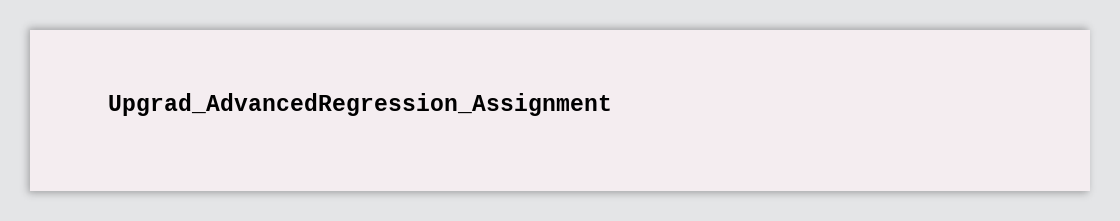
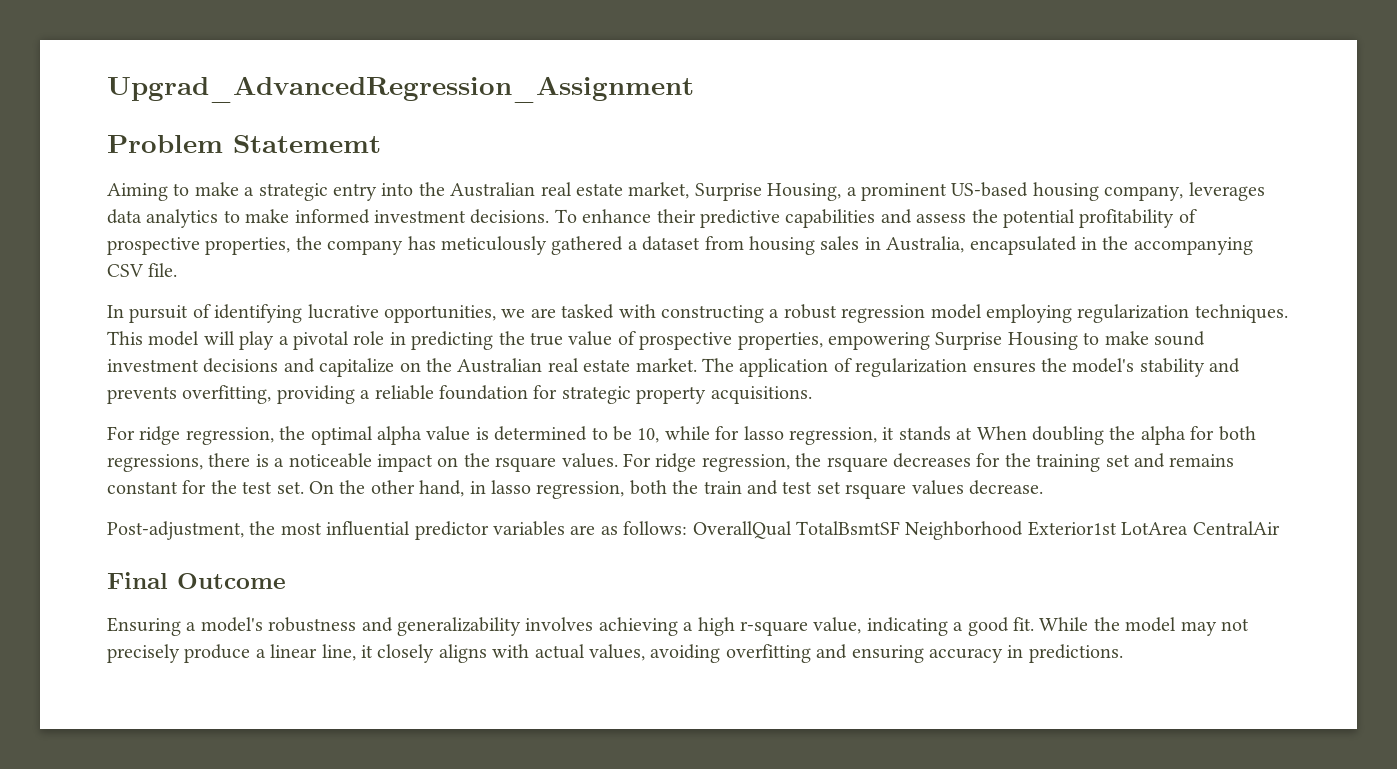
+ Problem Statememt
+ Aiming to make a strategic entry into the Australian real estate market, Surprise Housing, a prominent US-based housing company, leverages data analytics to make informed investment decisions. To enhance their predictive capabilities and assess the potential profitability of prospective properties, the company has meticulously gathered a dataset from housing sales in Australia, encapsulated in the accompanying CSV file.
+ In pursuit of identifying lucrative opportunities, we are tasked with constructing a robust regression model employing regularization techniques. This model will play a pivotal role in predicting the true value of prospective properties, empowering Surprise Housing to make sound investment decisions and capitalize on the Australian real estate market. The application of regularization ensures the model's stability and prevents overfitting, providing a reliable foundation for strategic property acquisitions.
+ For ridge regression, the optimal alpha value is determined to be 10, while for lasso regression, it stands at When doubling the alpha for both regressions, there is a noticeable impact on the rsquare values. For ridge regression, the rsquare decreases for the training set and remains constant for the test set. On the other hand, in lasso regression, both the train and test set rsquare values decrease.
+ Post-adjustment, the most influential predictor variables are as follows: OverallQual TotalBsmtSF Neighborhood Exterior1st LotArea CentralAir
+ Final Outcome
+ Ensuring a model's robustness and generalizability involves achieving a high r-square value, indicating a good fit. While the model may not precisely produce a linear line, it closely aligns with actual values, avoiding overfitting and ensuring accuracy in predictions.

